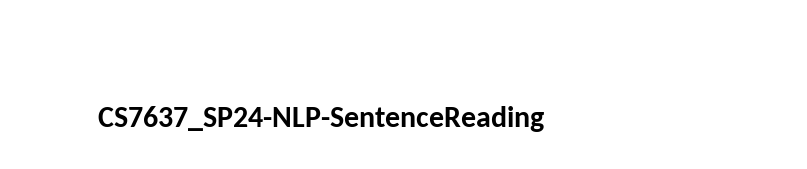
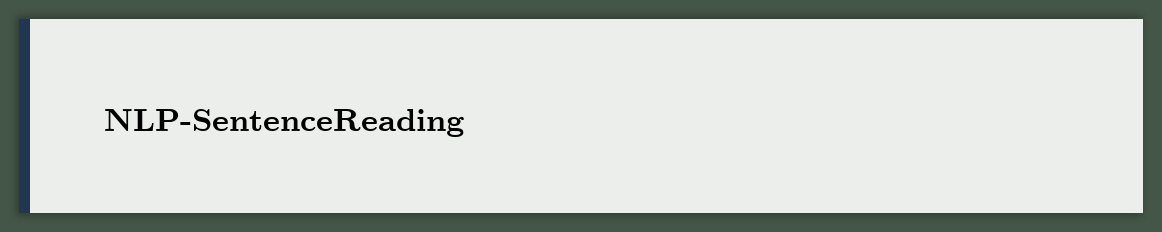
- CS7637_SP24-NLP-SentenceReading
+ NLP-SentenceReading

